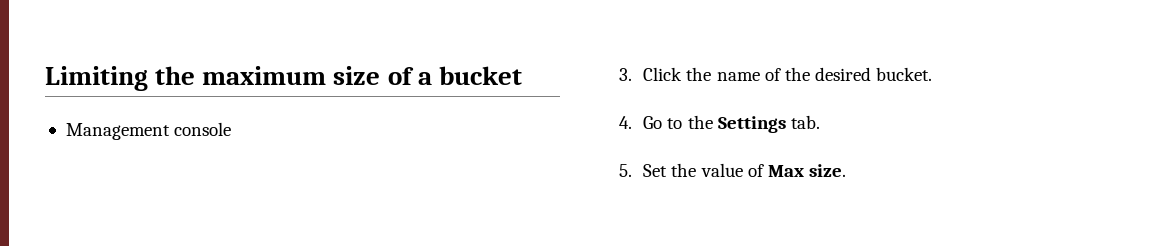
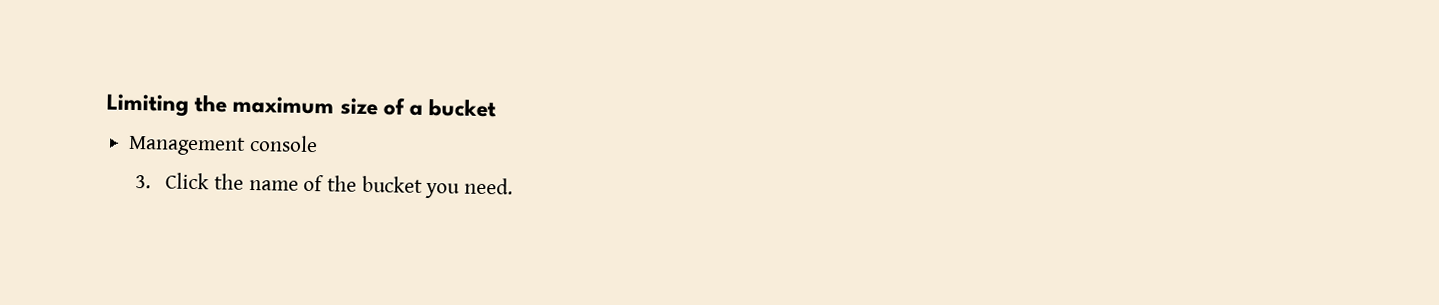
- 3. Click the name of the desired bucket.
- 4. Go to the Settings tab.
- 5. Set the value of Max size.
+ 3. Click the name of the bucket you need.

